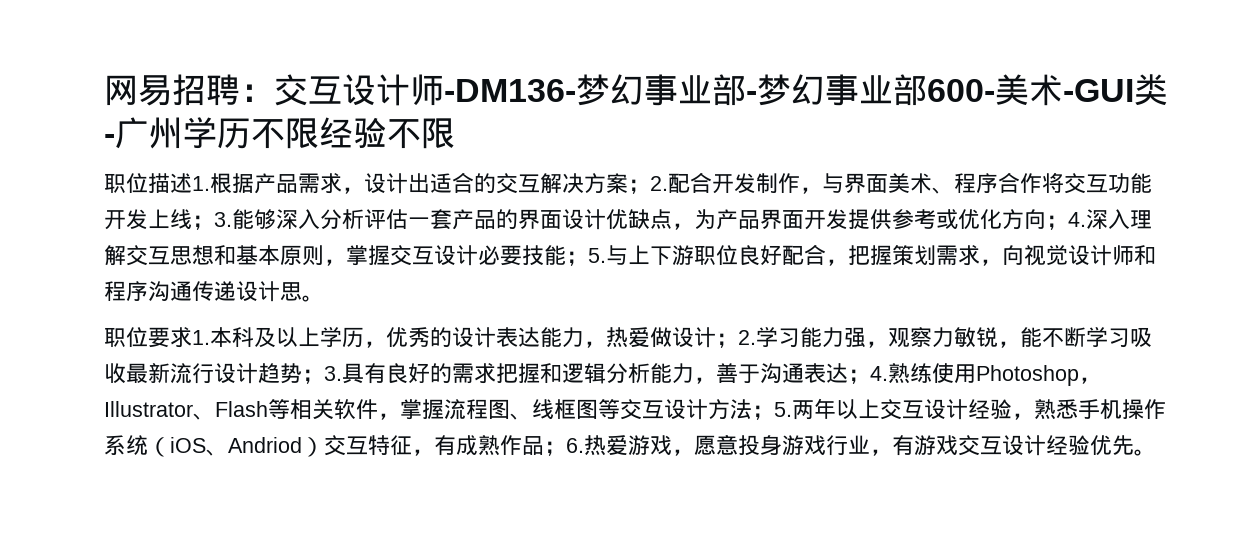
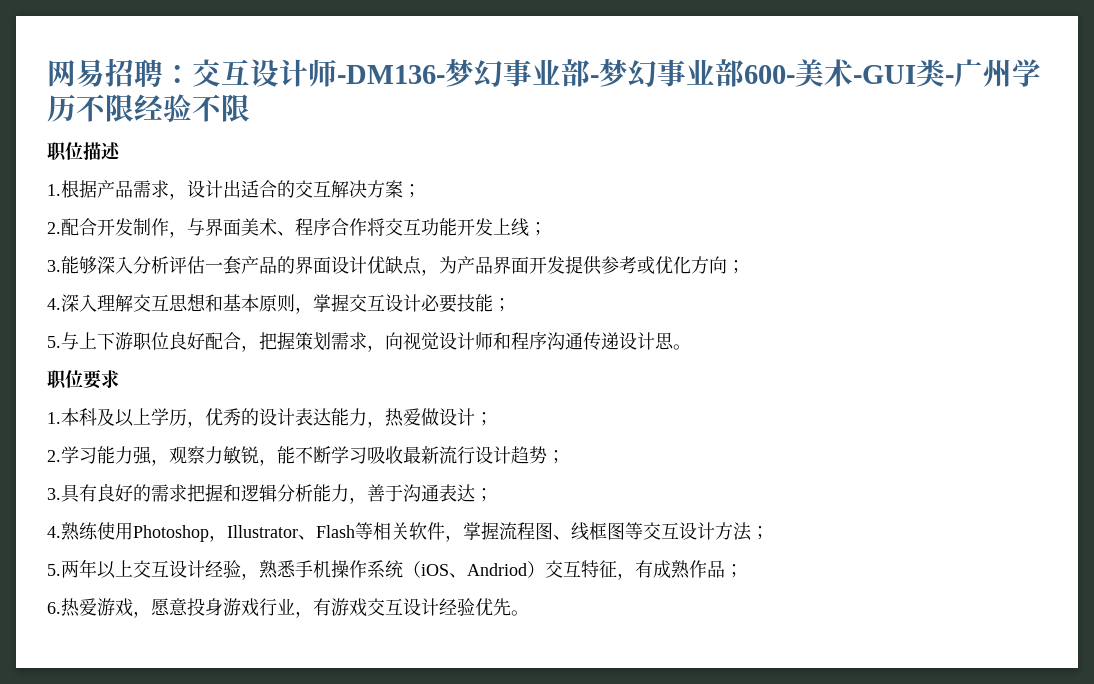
- 职位描述1.根据产品需求，设计出适合的交互解决方案；2.配合开发制作，与界面美术、程序合作将交互功能开发上线；3.能够深入分析评估一套产品的界面设计优缺点，为产品界面开发提供参考或优化方向；4.深入理解交互思想和基本原则，掌握交互设计必要技能；5.与上下游职位良好配合，把握策划需求，向视觉设计师和程序沟通传递设计思。
+ 职位描述
+ 1.根据产品需求，设计出适合的交互解决方案；
+ 2.配合开发制作，与界面美术、程序合作将交互功能开发上线；
+ 3.能够深入分析评估一套产品的界面设计优缺点，为产品界面开发提供参考或优化方向；
+ 4.深入理解交互思想和基本原则，掌握交互设计必要技能；
+ 5.与上下游职位良好配合，把握策划需求，向视觉设计师和程序沟通传递设计思。
- 职位要求1.本科及以上学历，优秀的设计表达能力，热爱做设计；2.学习能力强，观察力敏锐，能不断学习吸收最新流行设计趋势；3.具有良好的需求把握和逻辑分析能力，善于沟通表达；4.熟练使用Photoshop，Illustrator、Flash等相关软件，掌握流程图、线框图等交互设计方法；5.两年以上交互设计经验，熟悉手机操作系统（iOS、Andriod）交互特征，有成熟作品；6.热爱游戏，愿意投身游戏行业，有游戏交互设计经验优先。
+ 职位要求
+ 1.本科及以上学历，优秀的设计表达能力，热爱做设计；
+ 2.学习能力强，观察力敏锐，能不断学习吸收最新流行设计趋势；
+ 3.具有良好的需求把握和逻辑分析能力，善于沟通表达；
+ 4.熟练使用Photoshop，Illustrator、Flash等相关软件，掌握流程图、线框图等交互设计方法；
+ 5.两年以上交互设计经验，熟悉手机操作系统（iOS、Andriod）交互特征，有成熟作品；
+ 6.热爱游戏，愿意投身游戏行业，有游戏交互设计经验优先。

